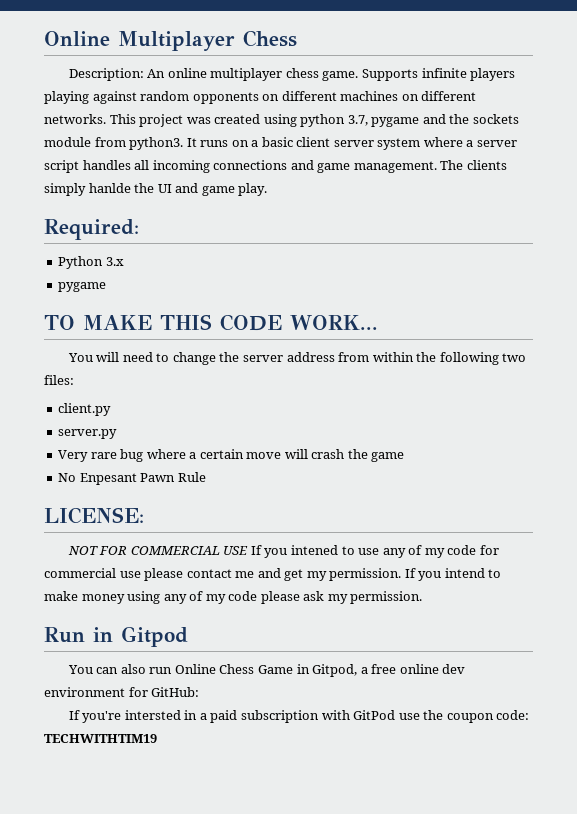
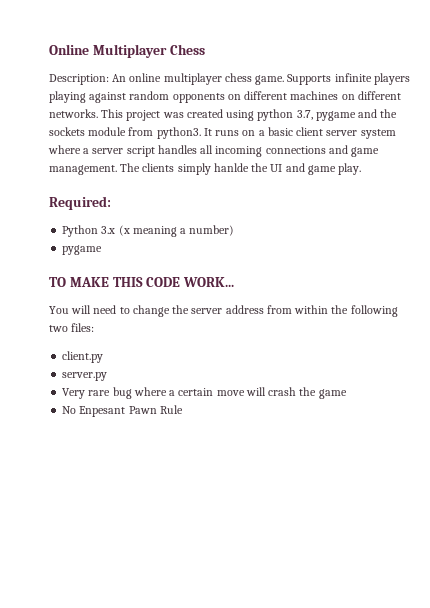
- Python 3.x
+ Python 3.x (x meaning a number)
- LICENSE:
- NOT FOR COMMERCIAL USE If you intened to use any of my code for commercial use please contact me and get my permission. If you intend to make money using any of my code please ask my permission.
- Run in Gitpod
- You can also run Online Chess Game in Gitpod, a free online dev environment for GitHub:
- If you're intersted in a paid subscription with GitPod use the coupon code: TECHWITHTIM19

